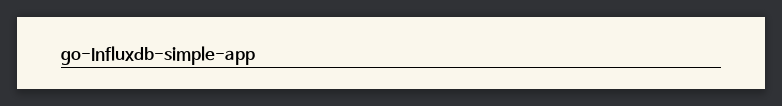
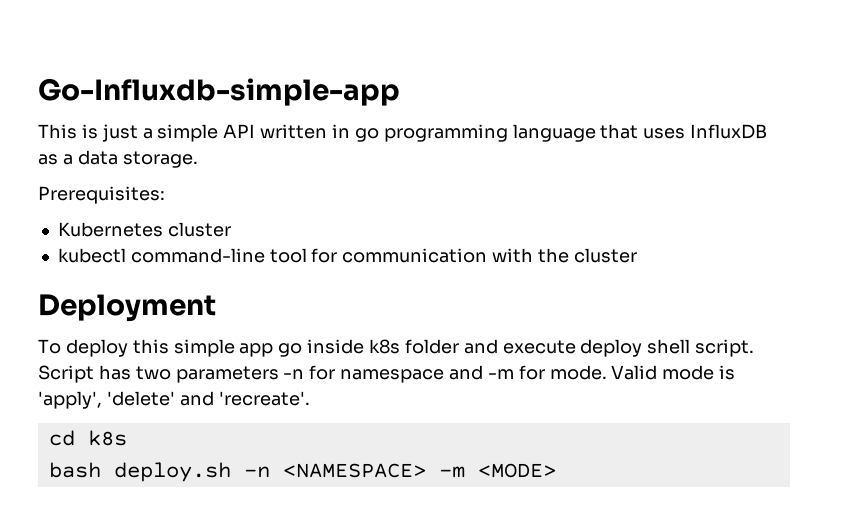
- go-Influxdb-simple-app
+ Go-Influxdb-simple-app
+ This is just a simple API written in go programming language that uses InfluxDB as a data storage.
+ Prerequisites:
+ Kubernetes cluster
+ kubectl command-line tool for communication with the cluster
+ Deployment
+ To deploy this simple app go inside k8s folder and execute deploy shell script. Script has two parameters -n for namespace and -m for mode. Valid mode is 'apply', 'delete' and 'recreate'.
+ cd k8s
+ bash deploy.sh -n <NAMESPACE> -m <MODE>

